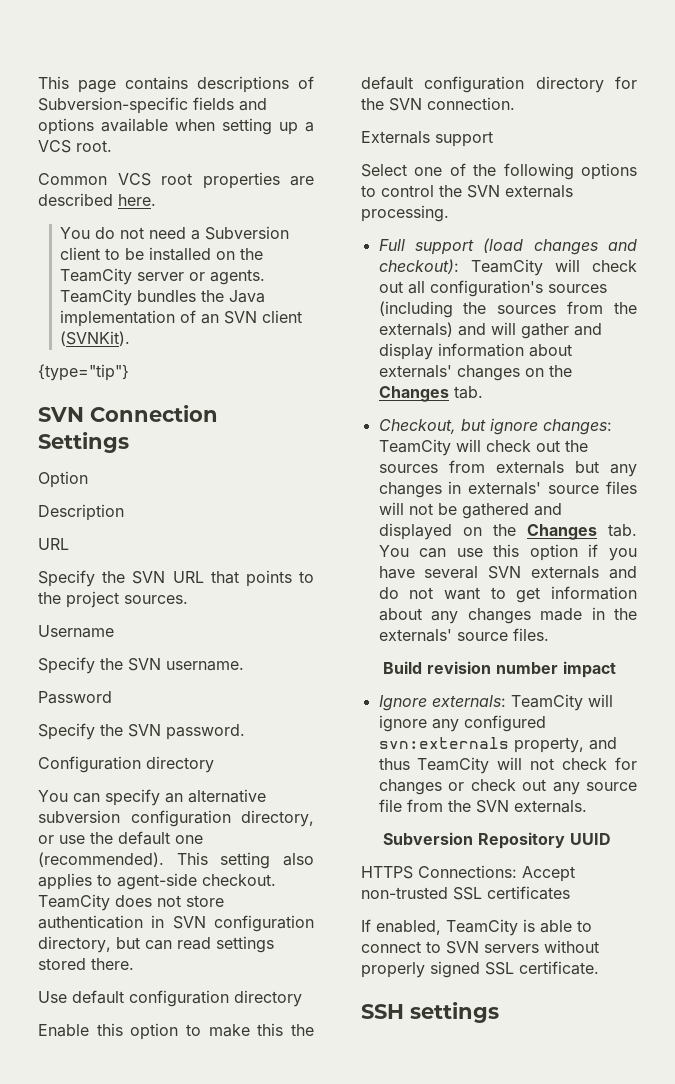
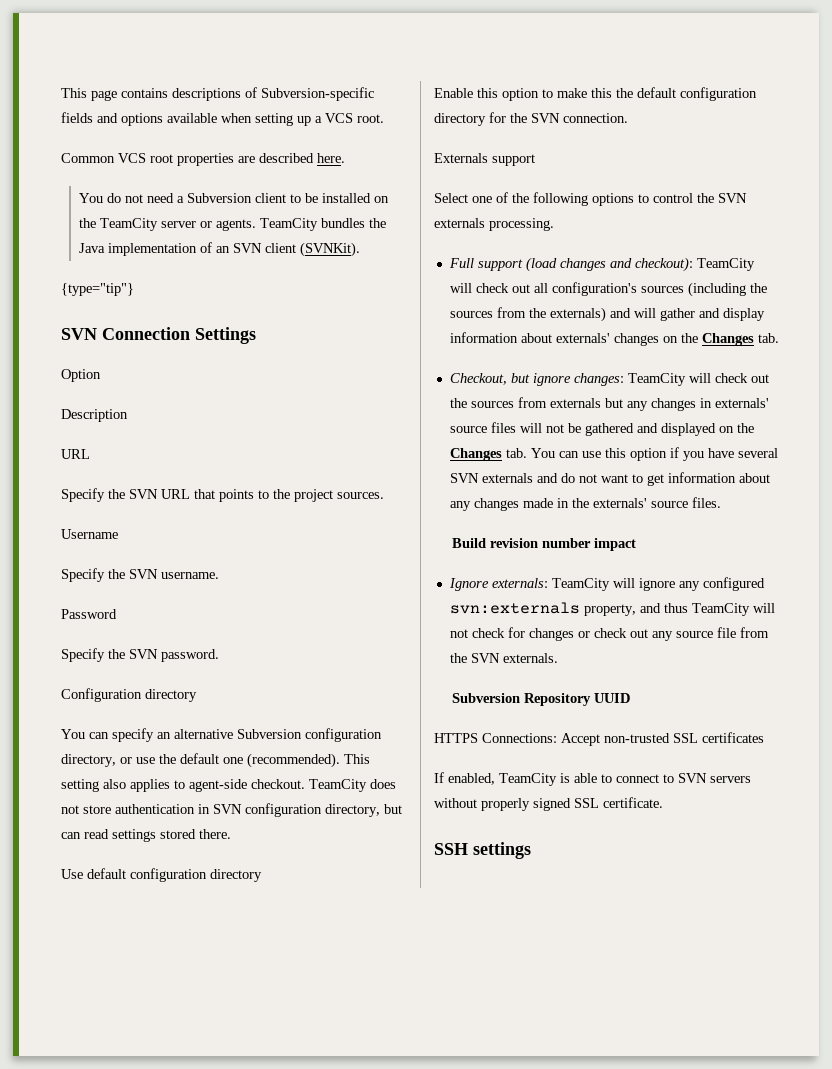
- You can specify an alternative subversion configuration directory, or use the default one (recommended).
+ You can specify an alternative Subversion configuration directory, or use the default one (recommended).

